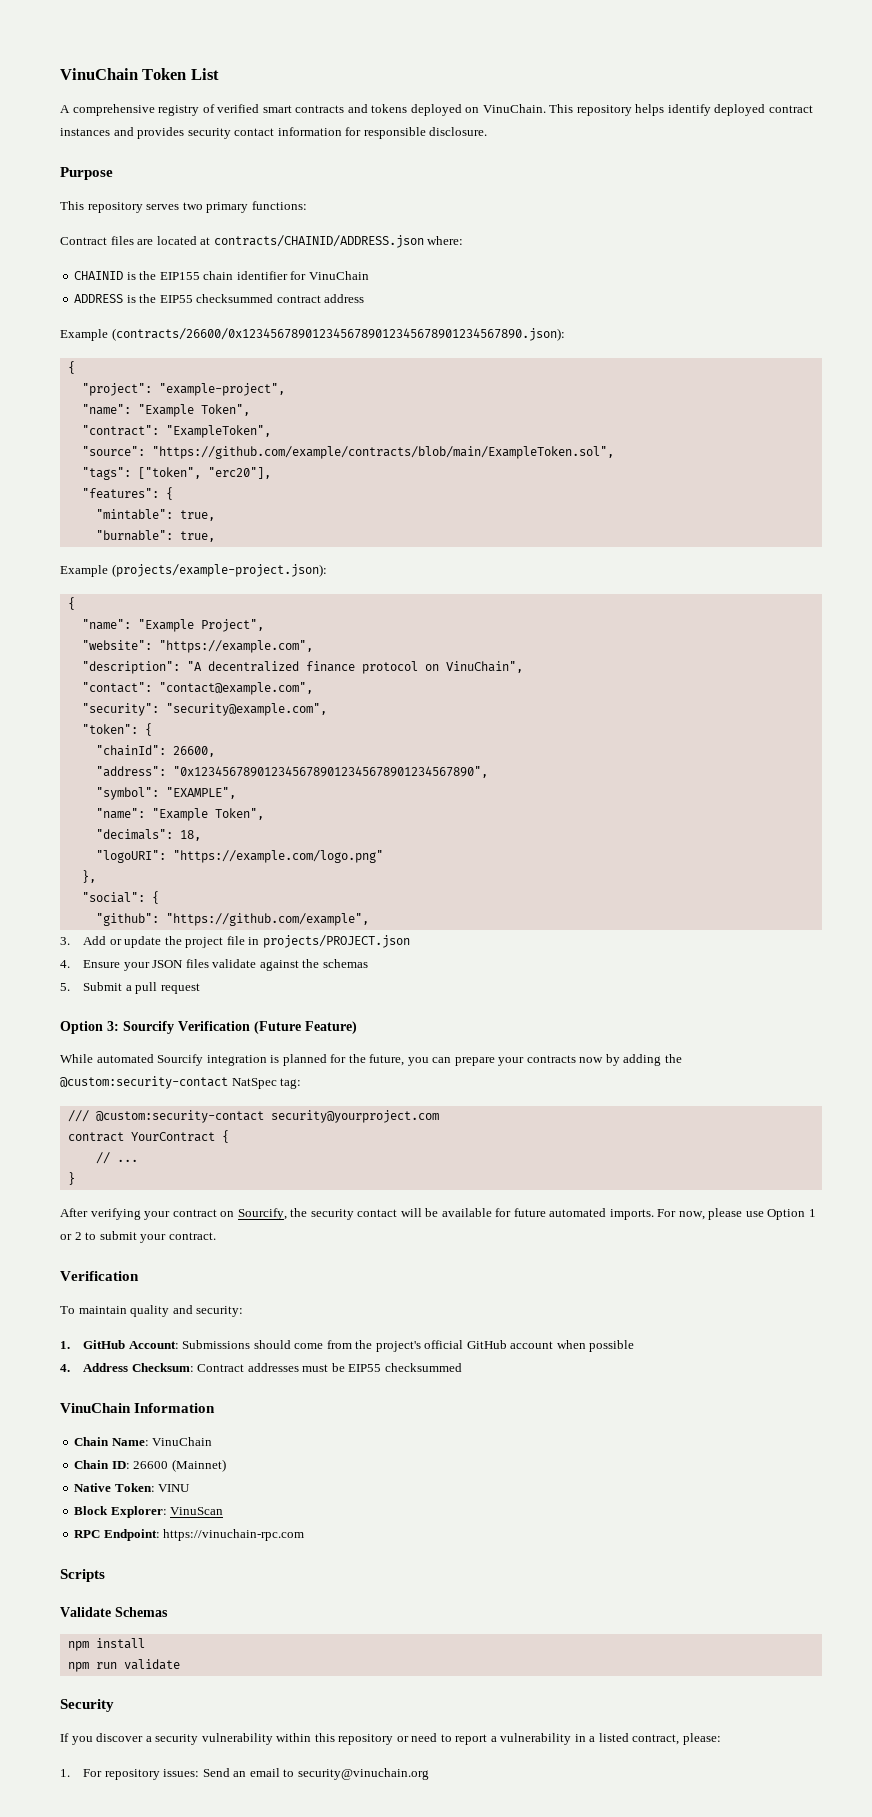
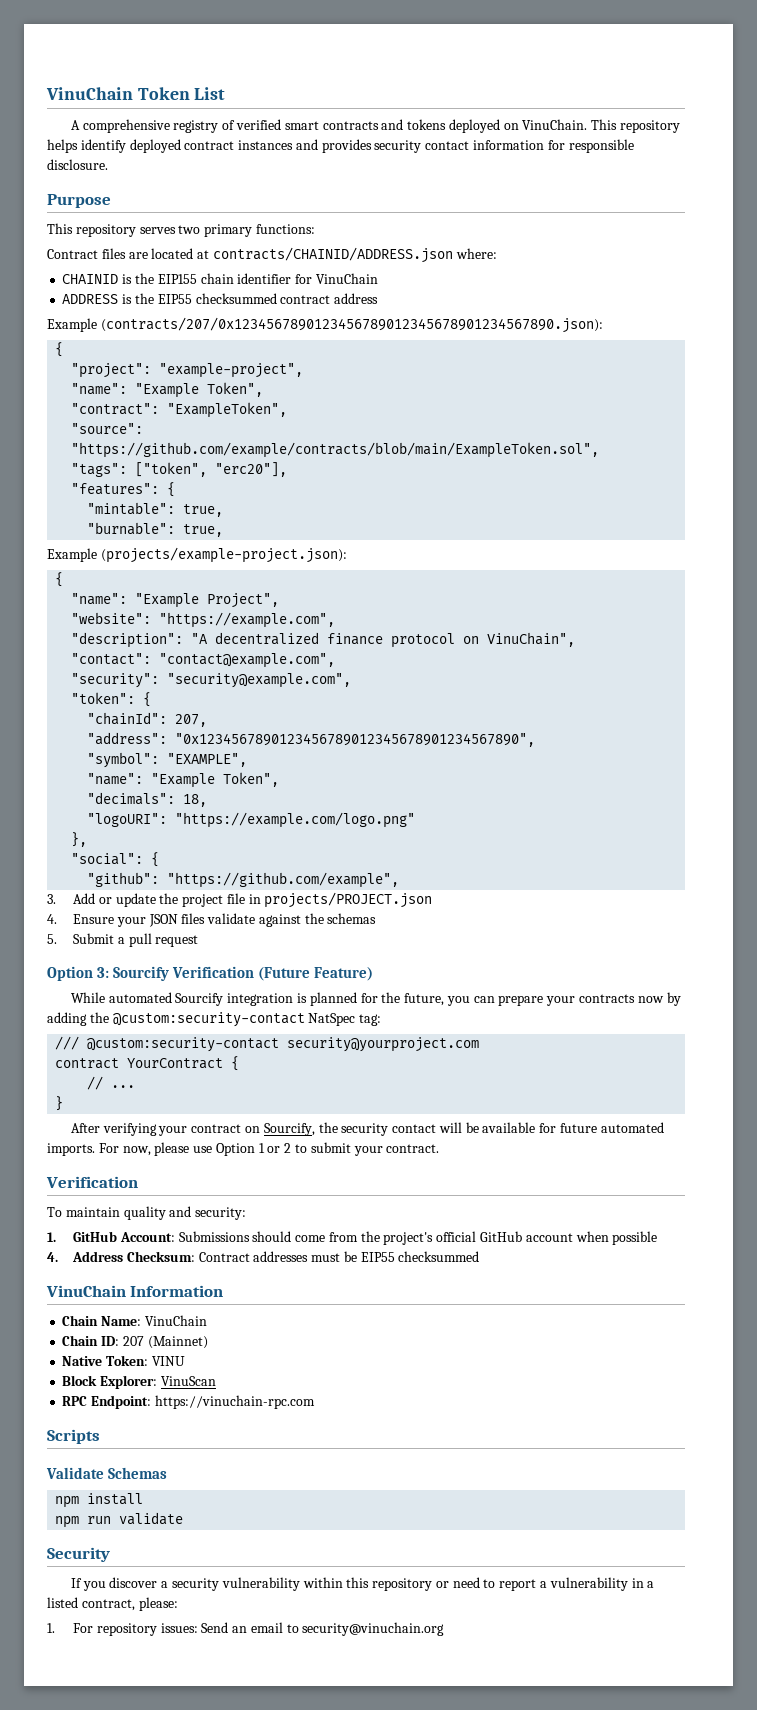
- Example (contracts/26600/0x1234567890123456789012345678901234567890.json):
+ Example (contracts/207/0x1234567890123456789012345678901234567890.json):
- "chainId": 26600,
+ "chainId": 207,
- Chain ID: 26600 (Mainnet)
+ Chain ID: 207 (Mainnet)

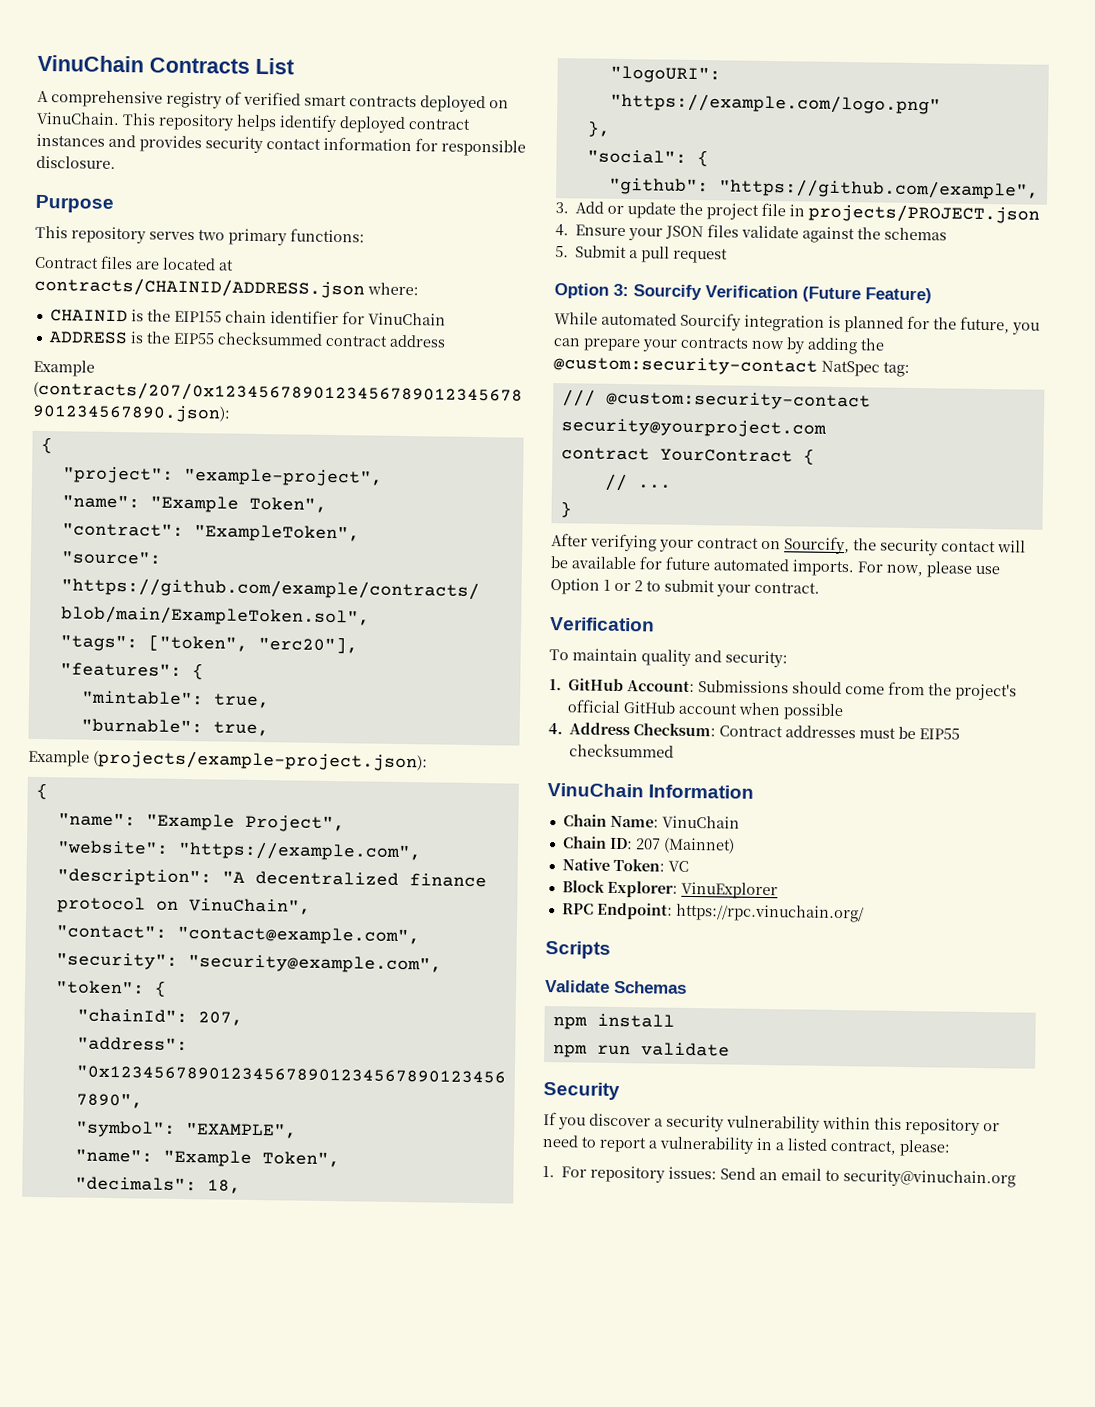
- VinuChain Token List
+ VinuChain Contracts List
- A comprehensive registry of verified smart contracts and tokens deployed on VinuChain.
+ A comprehensive registry of verified smart contracts deployed on VinuChain.
- Native Token: VINU
+ Native Token: VC
- Block Explorer: VinuScan
+ Block Explorer: VinuExplorer
- RPC Endpoint: https://vinuchain-rpc.com
+ RPC Endpoint: https://rpc.vinuchain.org/

